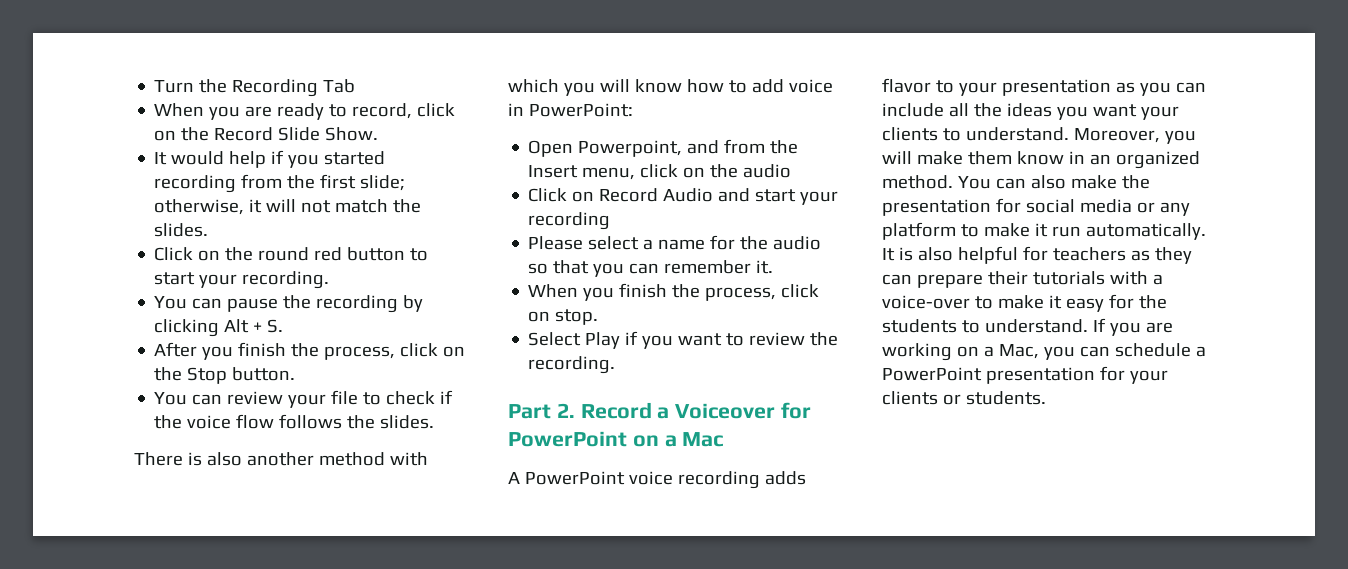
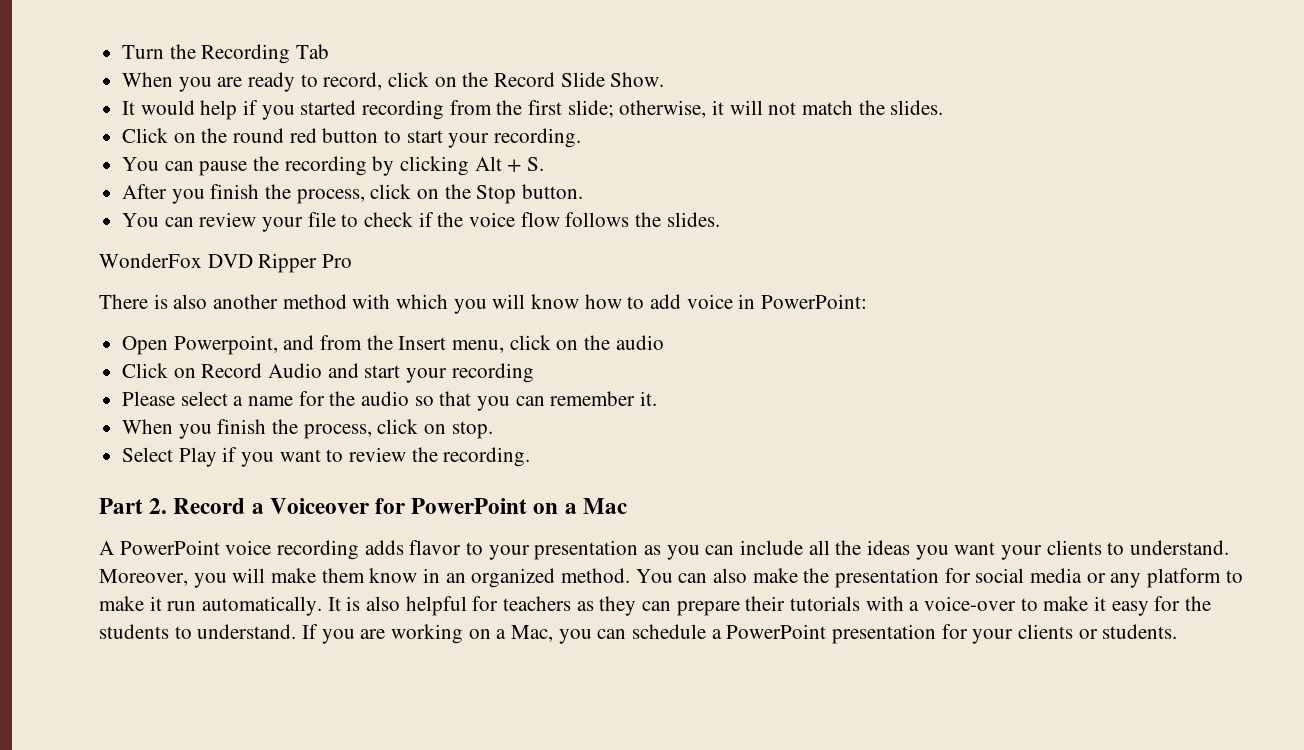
+ WonderFox DVD Ripper Pro

